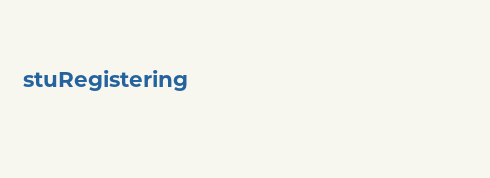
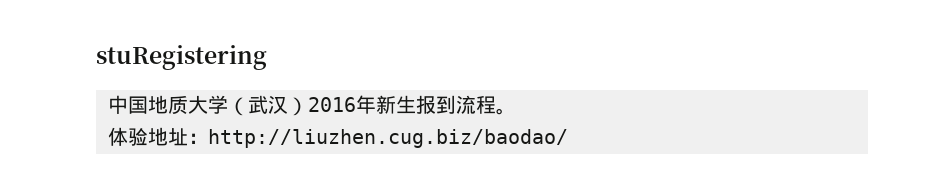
+ 中国地质大学（武汉）2016年新生报到流程。
+ 体验地址：http://liuzhen.cug.biz/baodao/

